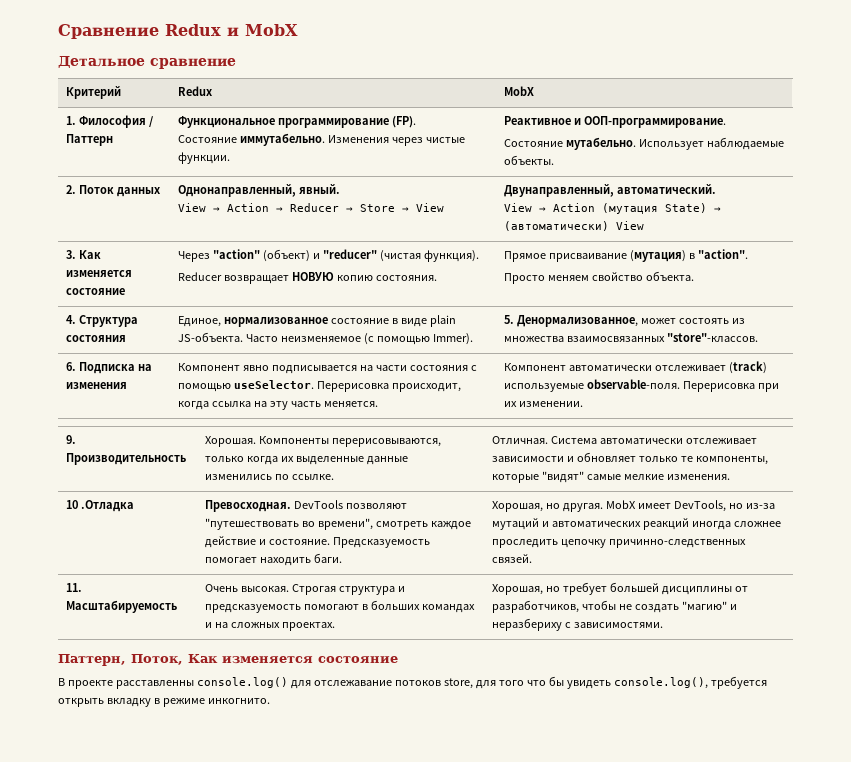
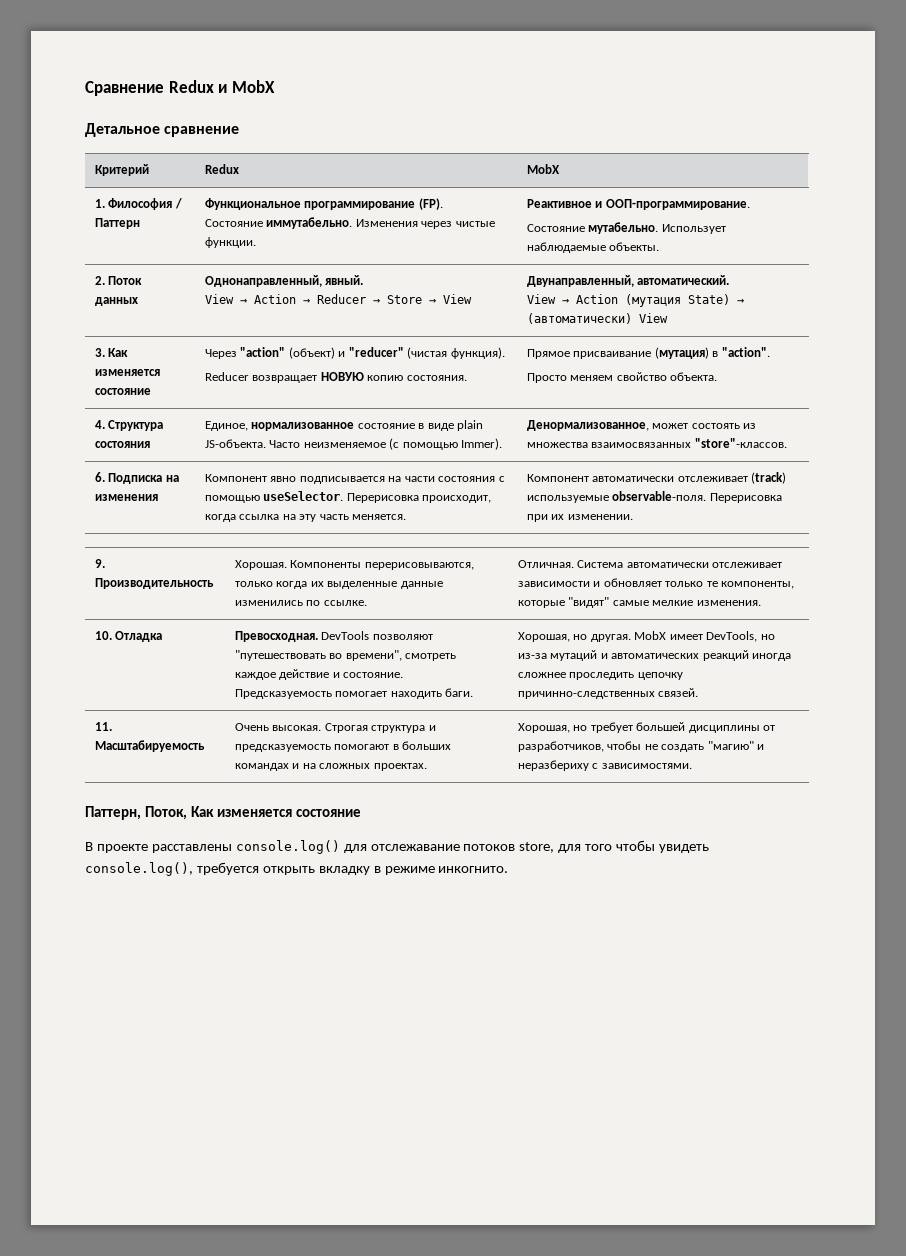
- 4. Структура состояния | Единое, нормализованное состояние в виде plain JS-объекта. Часто неизменяемое (с помощью Immer). | 5. Денормализованное, может состоять из множества взаимосвязанных "store"-классов.
+ 4. Структура состояния | Единое, нормализованное состояние в виде plain JS-объекта. Часто неизменяемое (с помощью Immer). | Денормализованное, может состоять из множества взаимосвязанных "store"-классов.
- 10 .Отладка | Превосходная. DevTools позволяют "путешествовать во времени", смотреть каждое действие и состояние. Предсказуемость помогает находить баги. | Хорошая, но другая. MobX имеет DevTools, но из-за мутаций и автоматических реакций иногда сложнее проследить цепочку причинно-следственных связей.
+ 10. Отладка | Превосходная. DevTools позволяют "путешествовать во времени", смотреть каждое действие и состояние. Предсказуемость помогает находить баги. | Хорошая, но другая. MobX имеет DevTools, но из-за мутаций и автоматических реакций иногда сложнее проследить цепочку причинно-следственных связей.
- В проекте расставленны console.log() для отслежавание потоков store, для того что бы увидеть console.log(), требуется открыть вкладку в режиме инкогнито.
+ В проекте расставлены console.log() для отслежавание потоков store, для того чтобы увидеть console.log(), требуется открыть вкладку в режиме инкогнито.

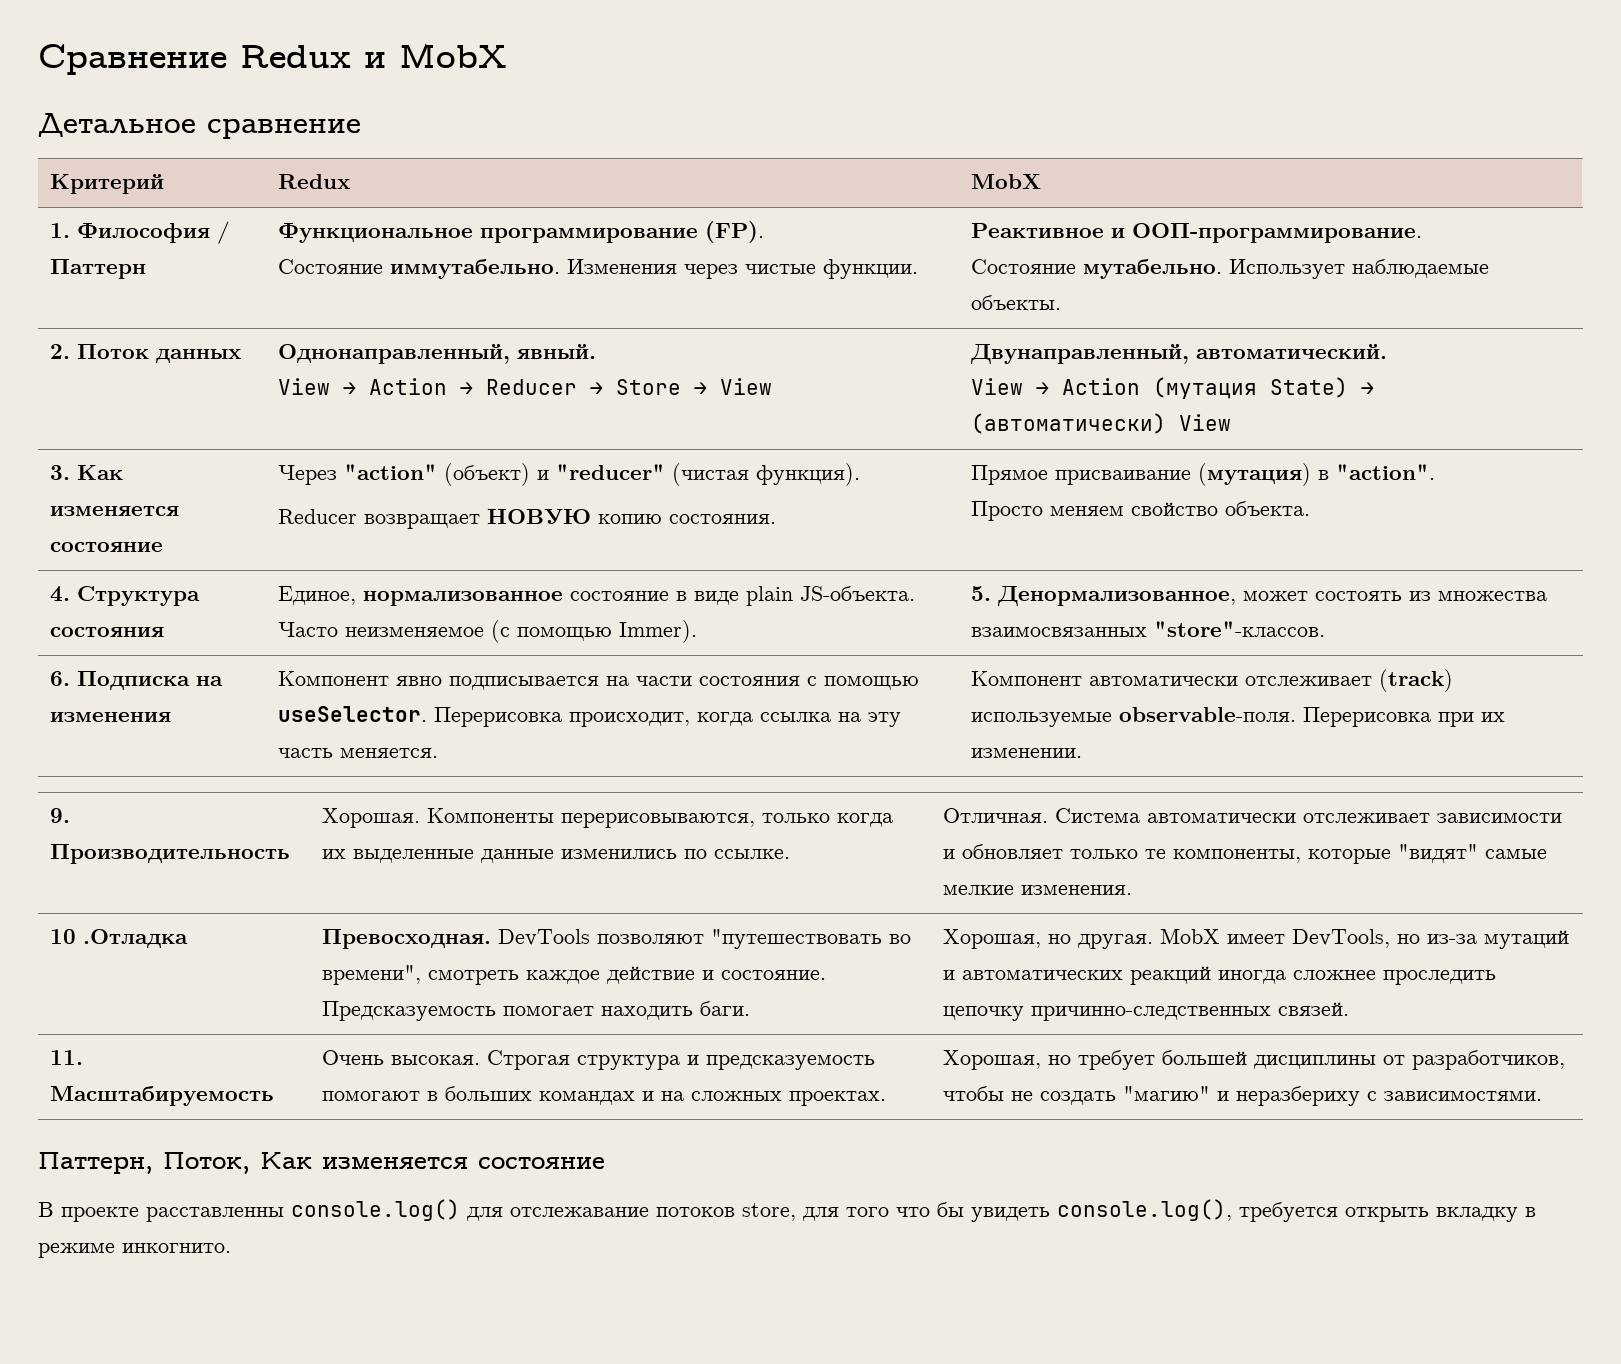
- 4. Структура состояния | Единое, нормализованное состояние в виде plain JS-объекта. Часто неизменяемое (с помощью Immer). | Денормализованное, может состоять из множества взаимосвязанных "store"-классов.
+ 4. Структура состояния | Единое, нормализованное состояние в виде plain JS-объекта. Часто неизменяемое (с помощью Immer). | 5. Денормализованное, может состоять из множества взаимосвязанных "store"-классов.
- 10. Отладка | Превосходная. DevTools позволяют "путешествовать во времени", смотреть каждое действие и состояние. Предсказуемость помогает находить баги. | Хорошая, но другая. MobX имеет DevTools, но из-за мутаций и автоматических реакций иногда сложнее проследить цепочку причинно-следственных связей.
+ 10 .Отладка | Превосходная. DevTools позволяют "путешествовать во времени", смотреть каждое действие и состояние. Предсказуемость помогает находить баги. | Хорошая, но другая. MobX имеет DevTools, но из-за мутаций и автоматических реакций иногда сложнее проследить цепочку причинно-следственных связей.
- В проекте расставлены console.log() для отслежавание потоков store, для того чтобы увидеть console.log(), требуется открыть вкладку в режиме инкогнито.
+ В проекте расставленны console.log() для отслежавание потоков store, для того что бы увидеть console.log(), требуется открыть вкладку в режиме инкогнито.

